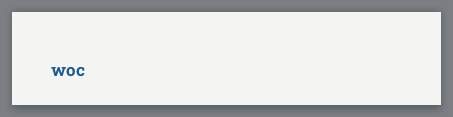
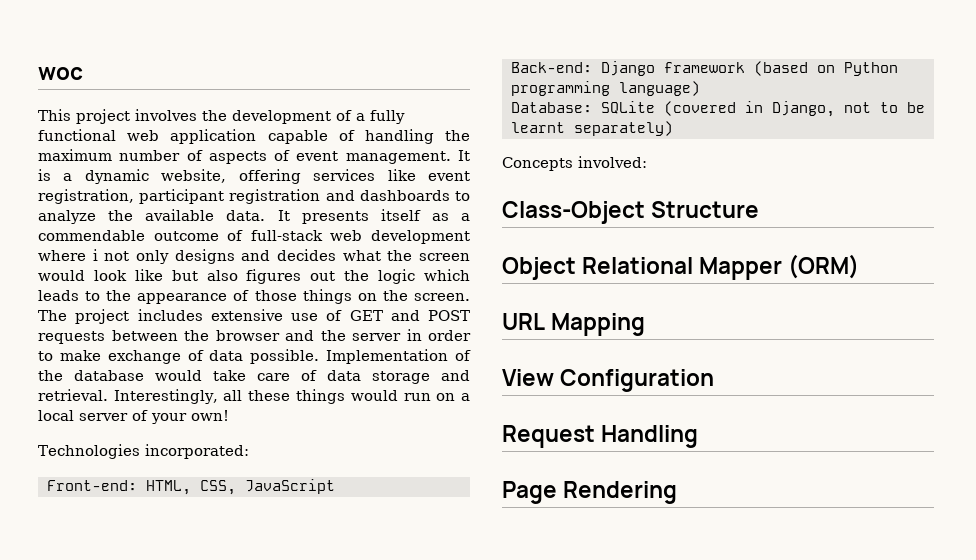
+ This project involves the development of a fully functional web application capable of handling the maximum number of aspects of event management. It is a dynamic website, offering services like event registration, participant registration and dashboards to analyze the available data. It presents itself as a commendable outcome of full-stack web development where i not only designs and decides what the screen would look like but also figures out the logic which leads to the appearance of those things on the screen. The project includes extensive use of GET and POST requests between the browser and the server in order to make exchange of data possible. Implementation of the database would take care of data storage and retrieval. Interestingly, all these things would run on a local server of your own!
+ Technologies incorporated:
+ Front-end: HTML, CSS, JavaScript
+ Back-end: Django framework (based on Python programming language)
+ Database: SQLite (covered in Django, not to be learnt separately)
+ Concepts involved:
+ Class-Object Structure
+ Object Relational Mapper (ORM)
+ URL Mapping
+ View Configuration
+ Request Handling
+ Page Rendering

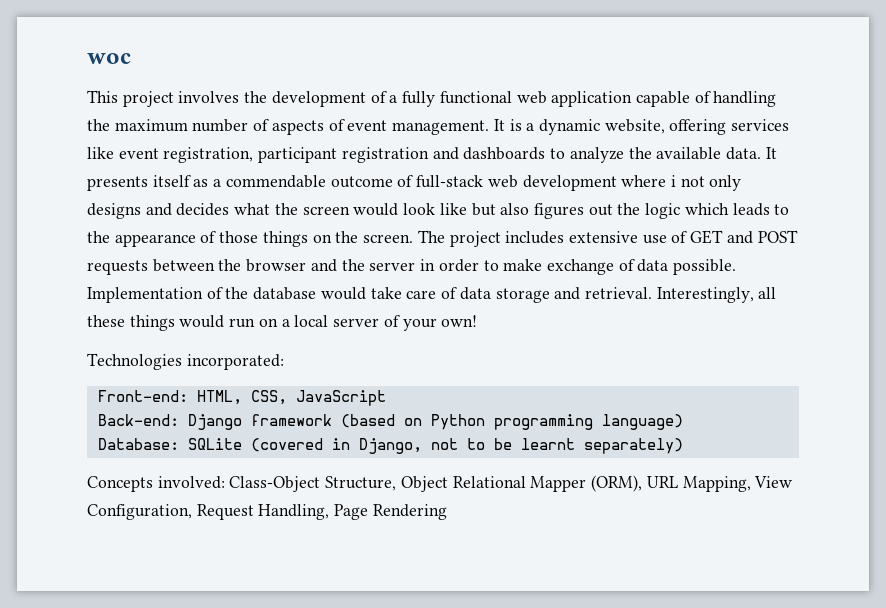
- Concepts involved:
- Class-Object Structure
- Object Relational Mapper (ORM)
- URL Mapping
- View Configuration
- Request Handling
- Page Rendering
+ Concepts involved: Class-Object Structure, Object Relational Mapper (ORM), URL Mapping, View Configuration, Request Handling, Page Rendering

